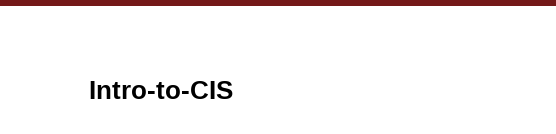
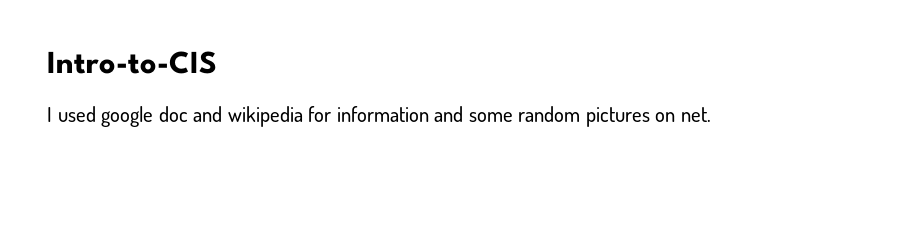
+ I used google doc and wikipedia for information and some random pictures on net.

